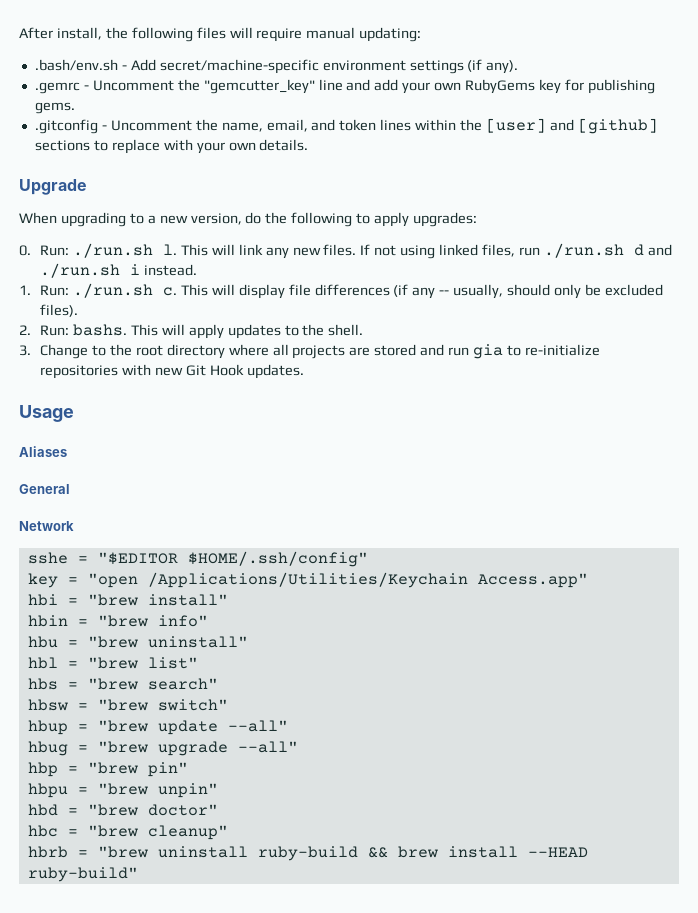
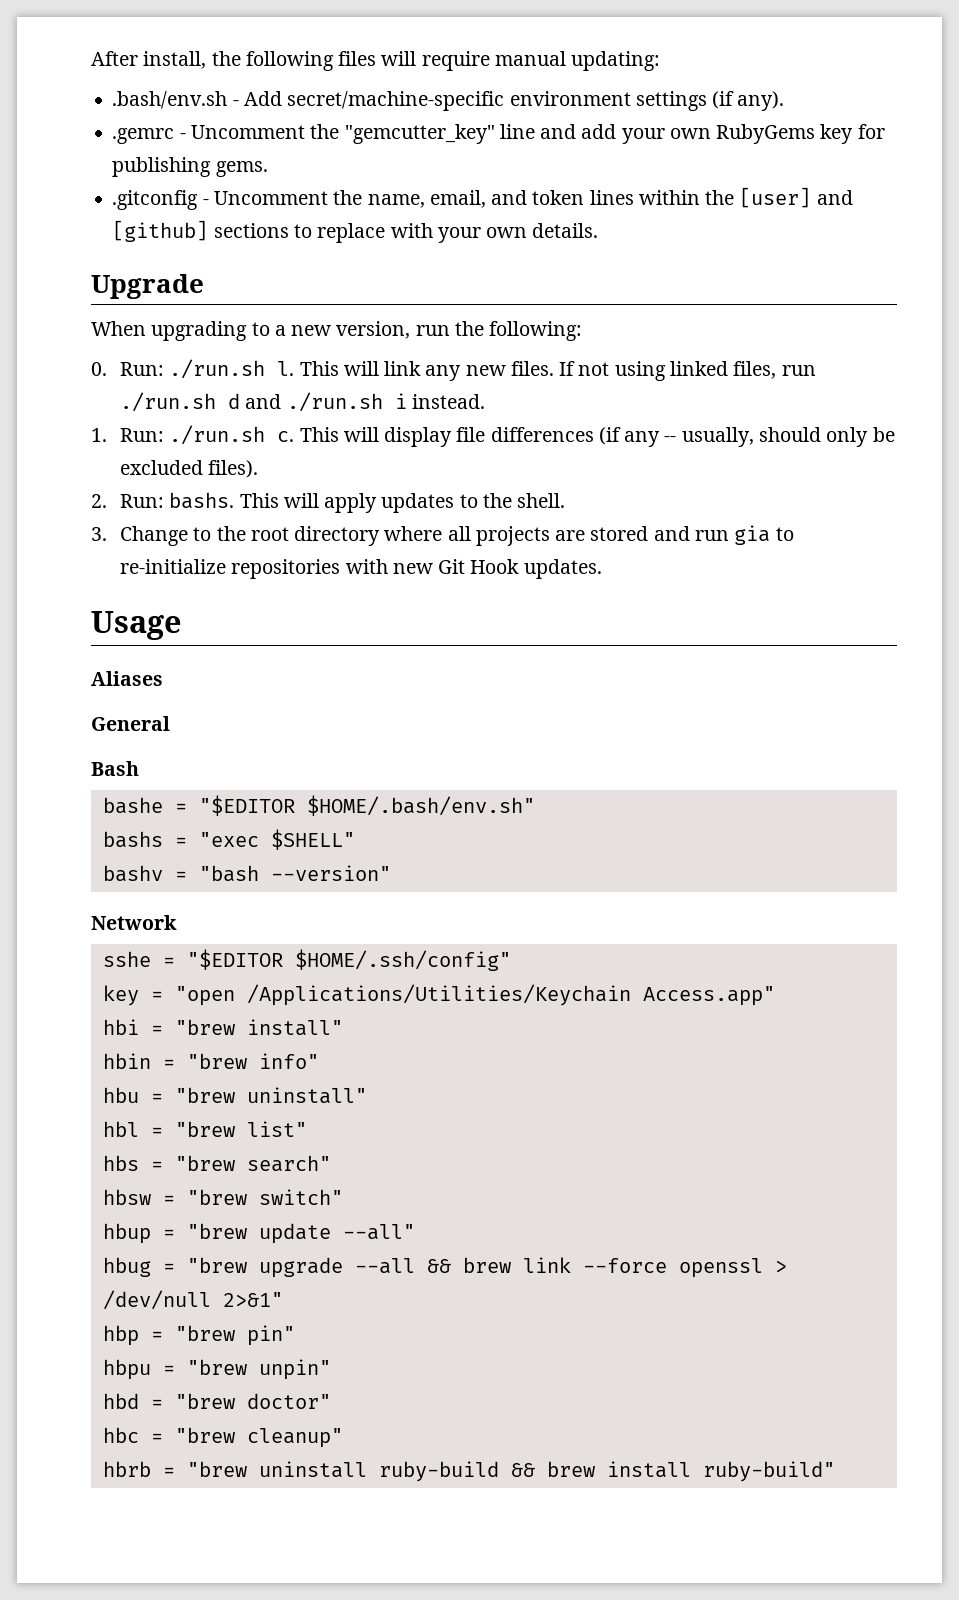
- When upgrading to a new version, do the following to apply upgrades:
+ When upgrading to a new version, run the following:
+ Bash
+ bashe = "$EDITOR $HOME/.bash/env.sh"
+ bashs = "exec $SHELL"
+ bashv = "bash --version"
- hbug = "brew upgrade --all"
+ hbug = "brew upgrade --all && brew link --force openssl > /dev/null 2>&1"
- hbrb = "brew uninstall ruby-build && brew install --HEAD ruby-build"
+ hbrb = "brew uninstall ruby-build && brew install ruby-build"

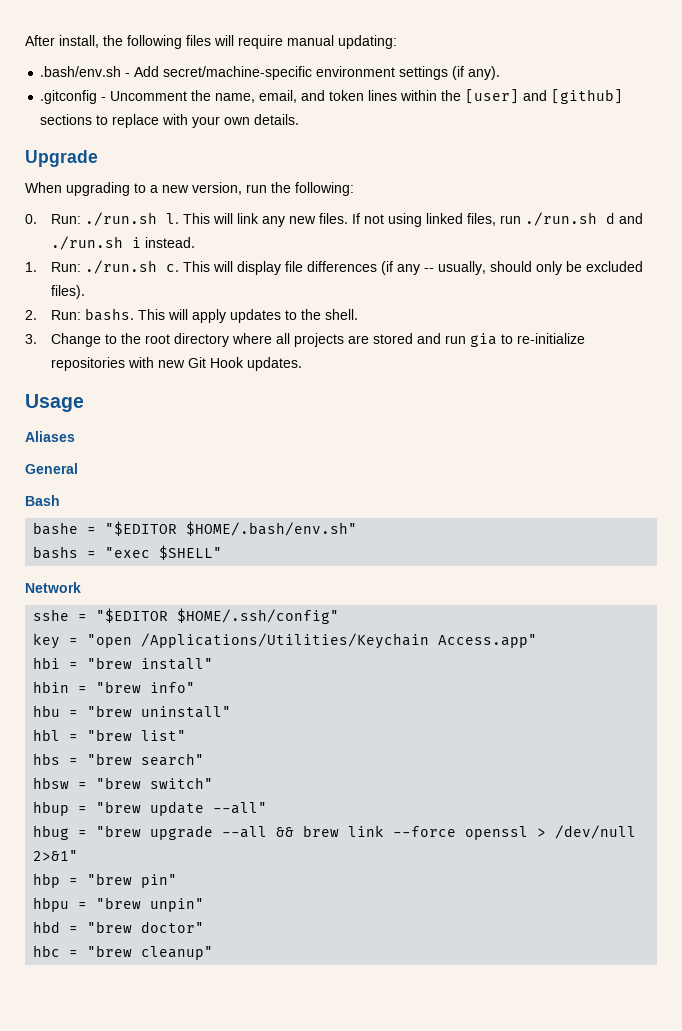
- .gemrc - Uncomment the "gemcutter_key" line and add your own RubyGems key for publishing gems.
- bashv = "bash --version"
- hbrb = "brew uninstall ruby-build && brew install ruby-build"

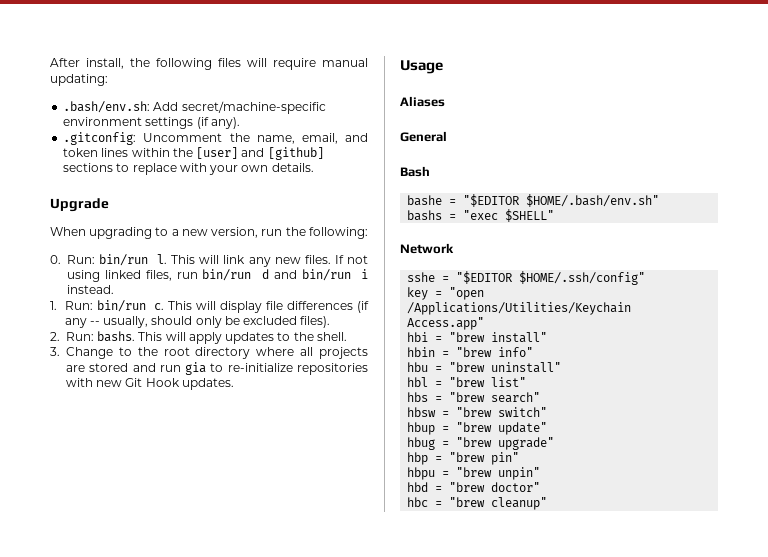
- .bash/env.sh - Add secret/machine-specific environment settings (if any).
+ .bash/env.sh: Add secret/machine-specific environment settings (if any).
- .gitconfig - Uncomment the name, email, and token lines within the [user] and [github] sections to replace with your own details.
+ .gitconfig: Uncomment the name, email, and token lines within the [user] and [github] sections to replace with your own details.
- 0. Run: ./run.sh l.
+ 0. Run: bin/run l.
- If not using linked files, run ./run.sh d and ./run.sh i instead.
+ If not using linked files, run bin/run d and bin/run i instead.
- 1. Run: ./run.sh c.
+ 1. Run: bin/run c.
- hbup = "brew update --all"
+ hbup = "brew update"
- hbug = "brew upgrade --all && brew link --force openssl > /dev/null 2>&1"
+ hbug = "brew upgrade"

